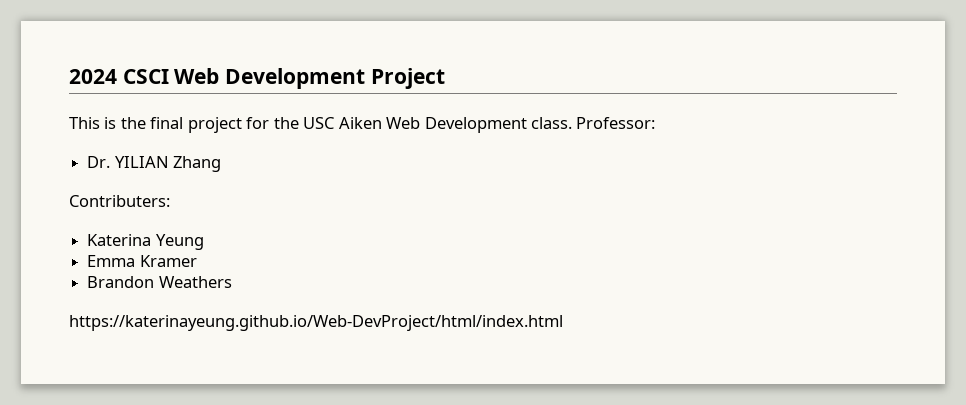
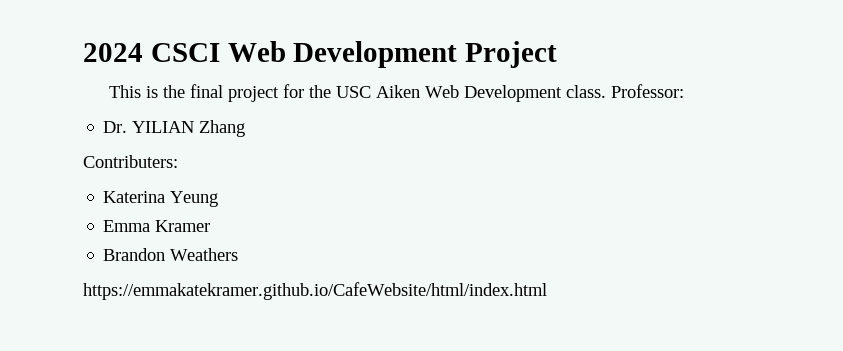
- https://katerinayeung.github.io/Web-DevProject/html/index.html
+ https://emmakatekramer.github.io/CafeWebsite/html/index.html

